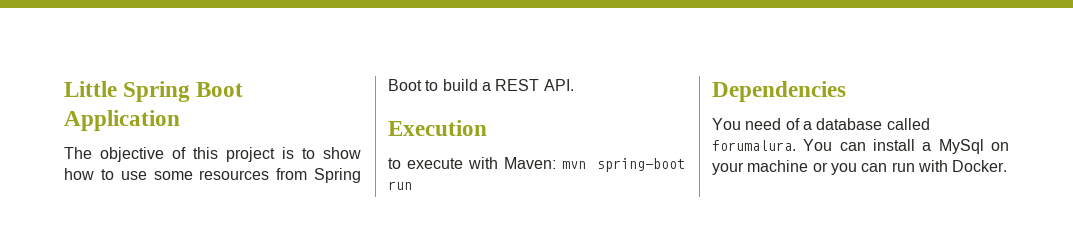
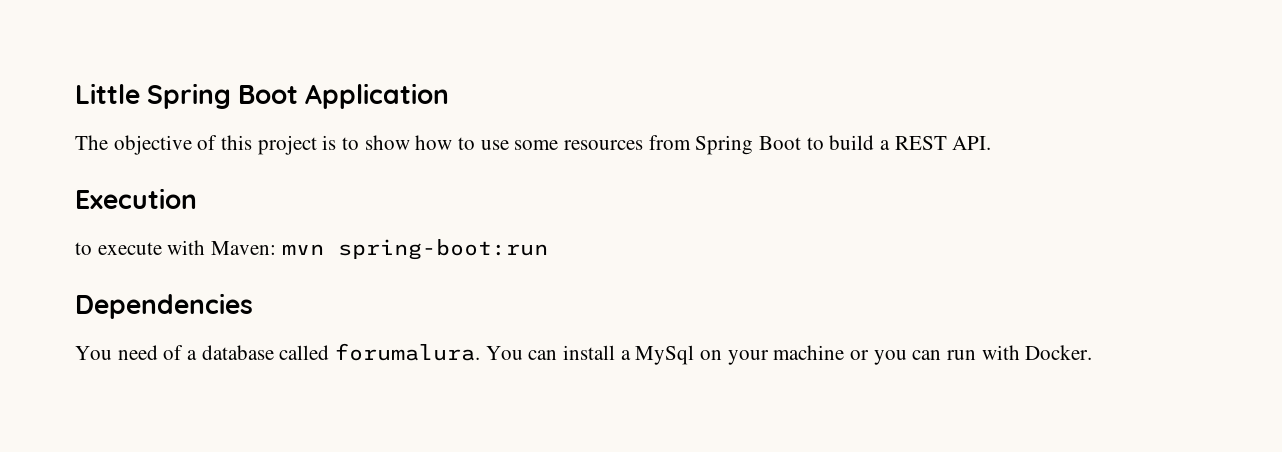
- to execute with Maven: mvn spring-boot run
+ to execute with Maven: mvn spring-boot:run

